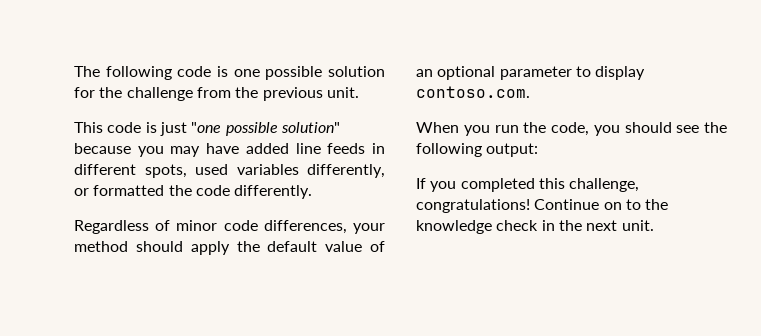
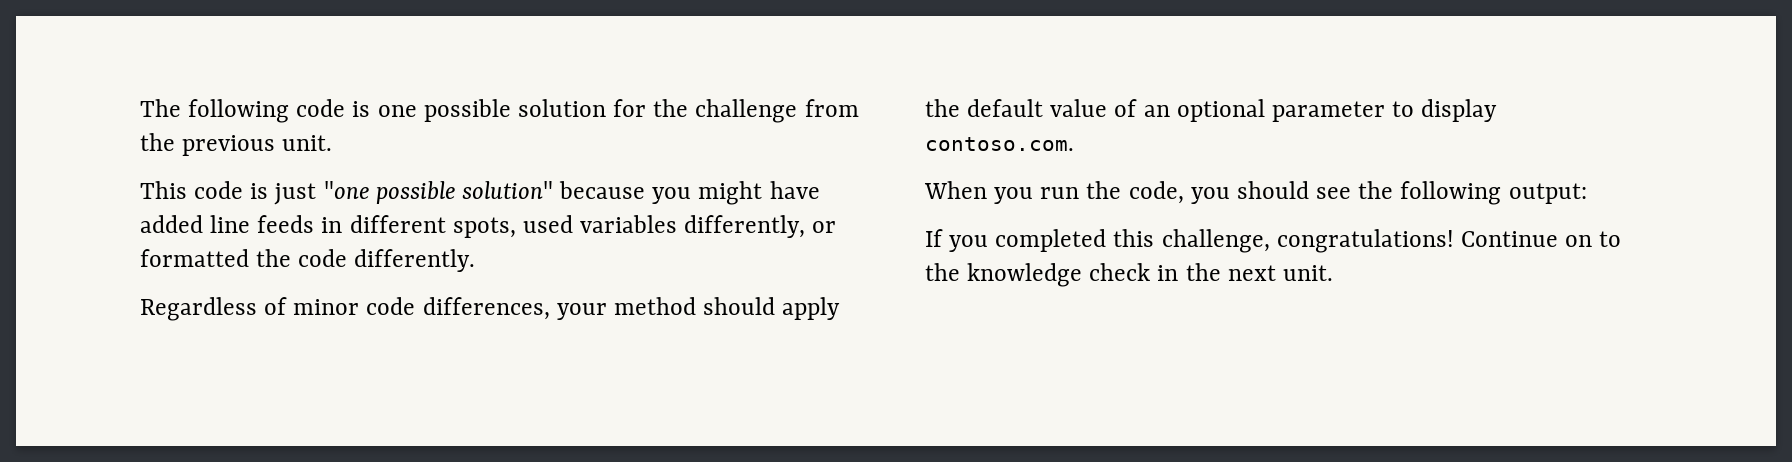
- This code is just "one possible solution" because you may have added line feeds in different spots, used variables differently, or formatted the code differently.
+ This code is just "one possible solution" because you might have added line feeds in different spots, used variables differently, or formatted the code differently.

